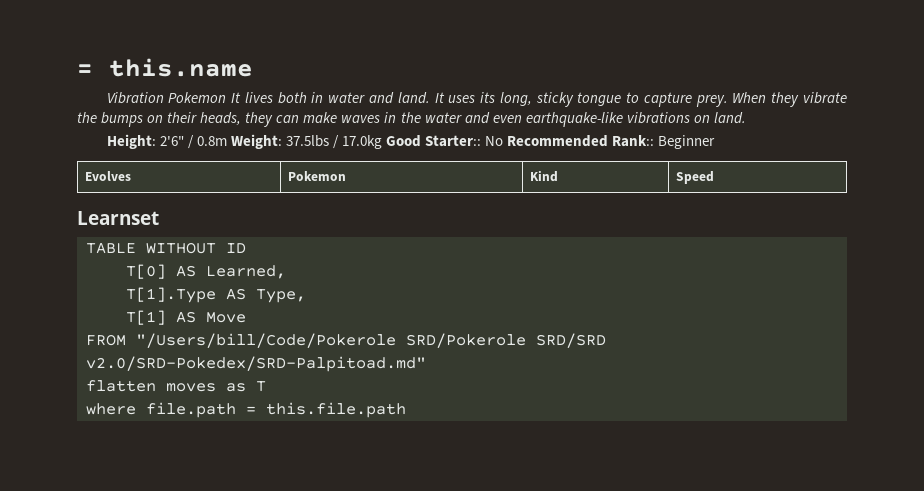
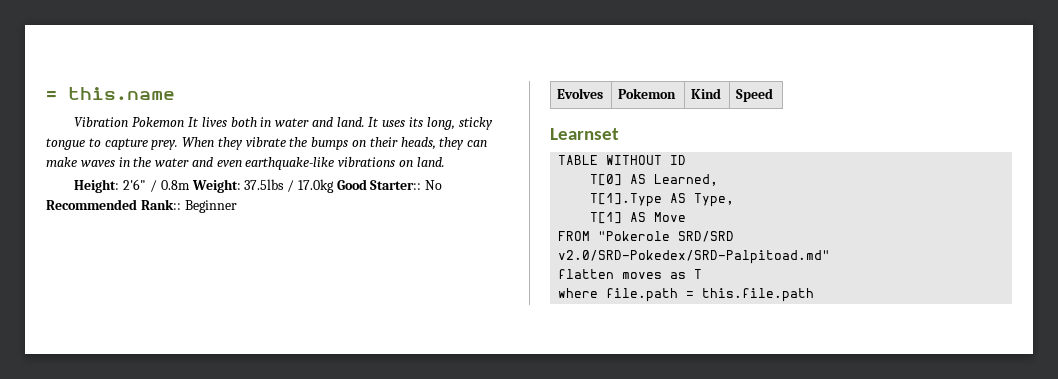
- FROM "/Users/bill/Code/Pokerole SRD/Pokerole SRD/SRD v2.0/SRD-Pokedex/SRD-Palpitoad.md"
+ FROM "Pokerole SRD/SRD v2.0/SRD-Pokedex/SRD-Palpitoad.md"

